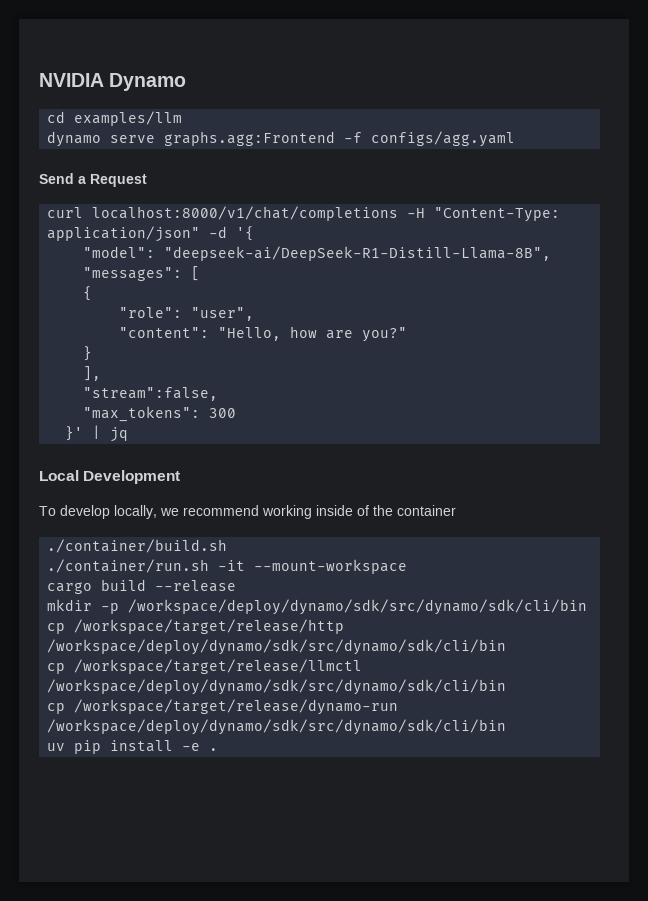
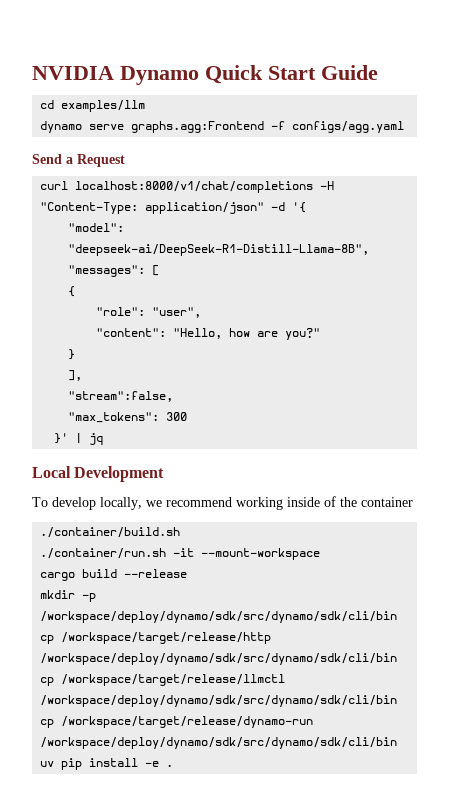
- NVIDIA Dynamo
+ NVIDIA Dynamo Quick Start Guide

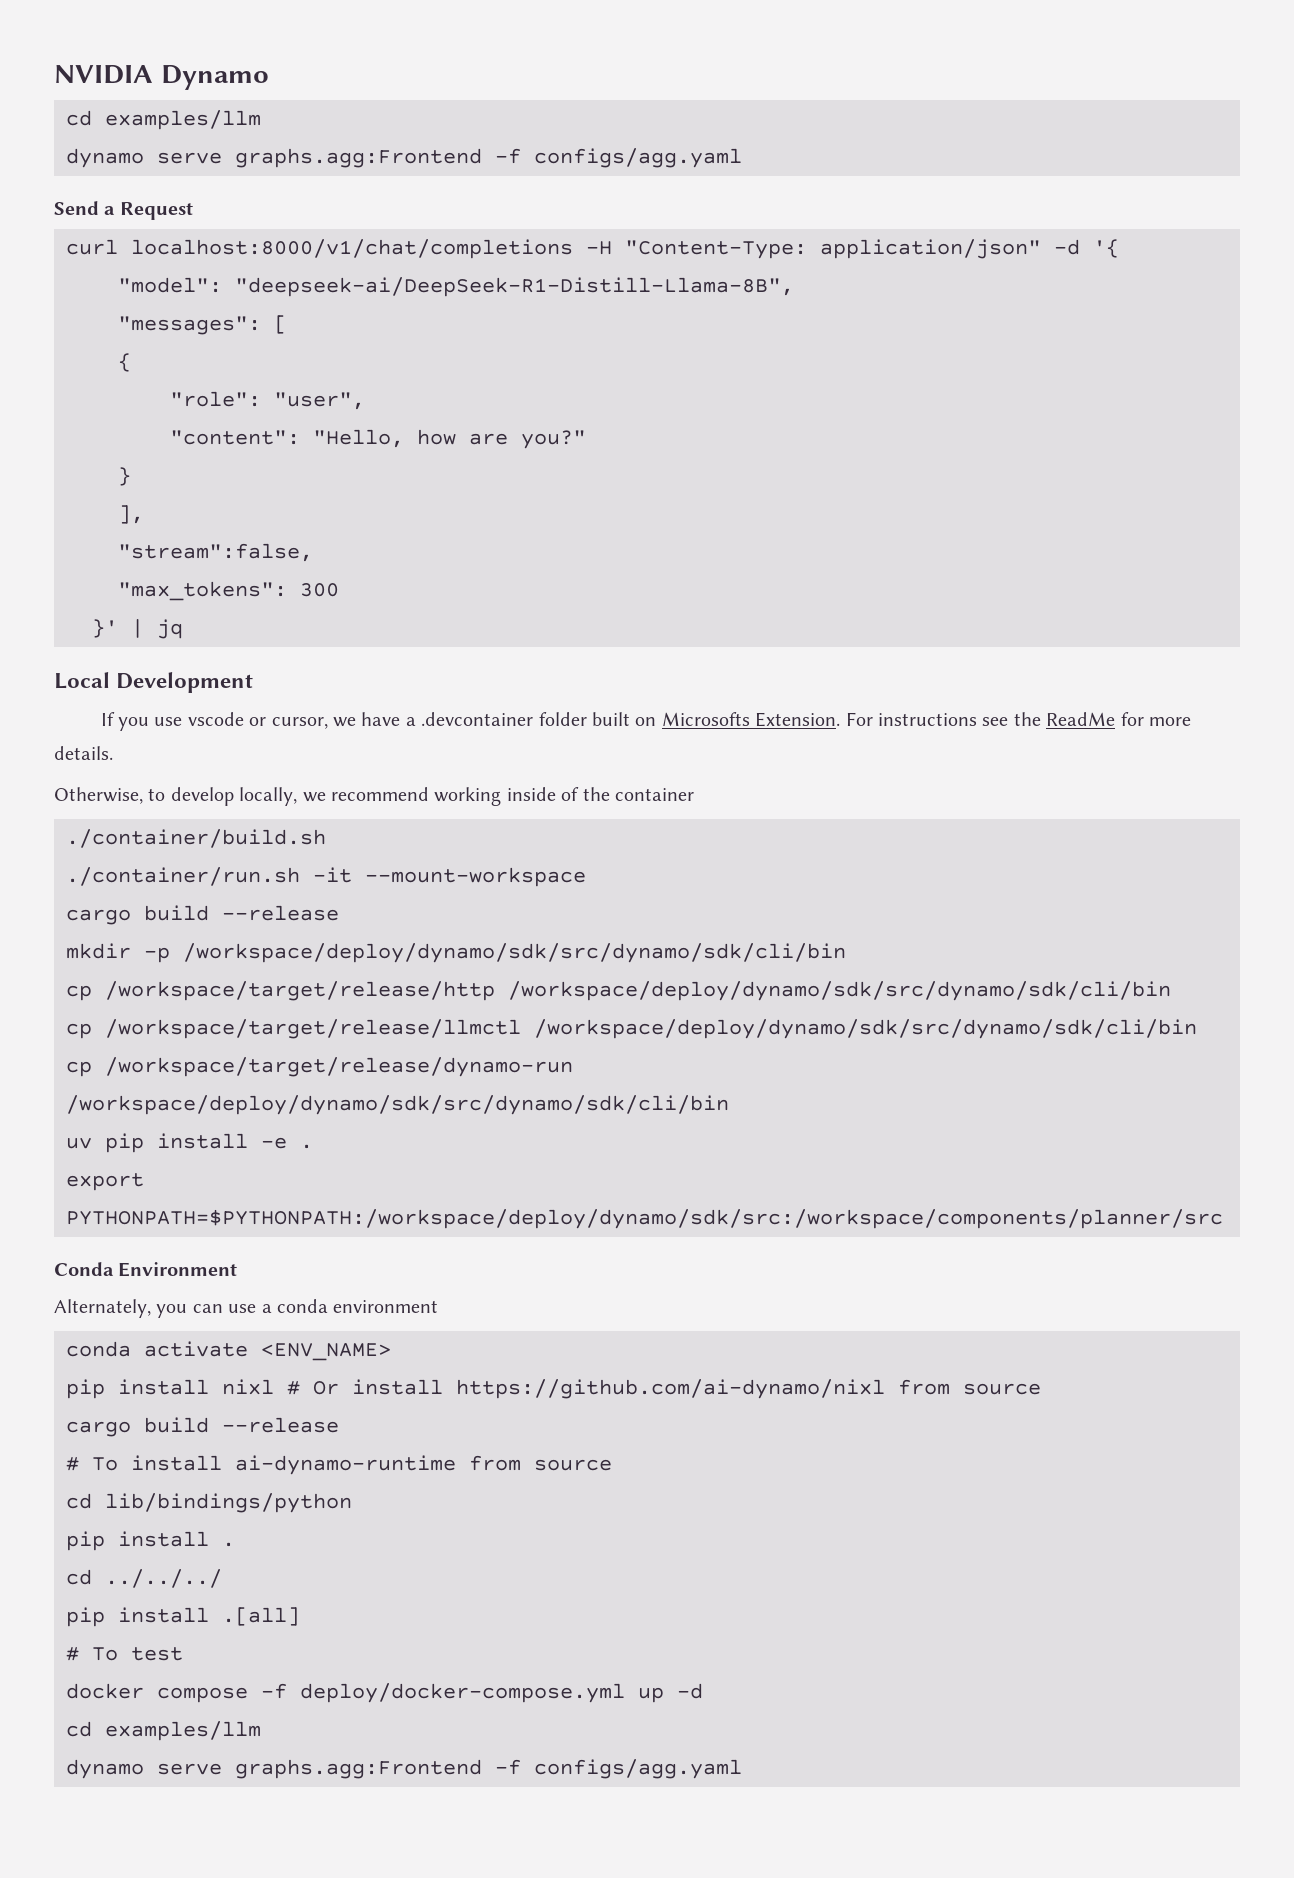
- NVIDIA Dynamo Quick Start Guide
+ NVIDIA Dynamo
- To develop locally, we recommend working inside of the container
+ If you use vscode or cursor, we have a .devcontainer folder built on Microsofts Extension. For instructions see the ReadMe for more details.
+ Otherwise, to develop locally, we recommend working inside of the container
+ export PYTHONPATH=$PYTHONPATH:/workspace/deploy/dynamo/sdk/src:/workspace/components/planner/src
+ Conda Environment
+ Alternately, you can use a conda environment
+ conda activate <ENV_NAME>
+ pip install nixl # Or install https://github.com/ai-dynamo/nixl from source
+ cargo build --release
+ # To install ai-dynamo-runtime from source
+ cd lib/bindings/python
+ pip install .
+ cd ../../../
+ pip install .[all]
+ # To test
+ docker compose -f deploy/docker-compose.yml up -d
+ cd examples/llm
+ dynamo serve graphs.agg:Frontend -f configs/agg.yaml

